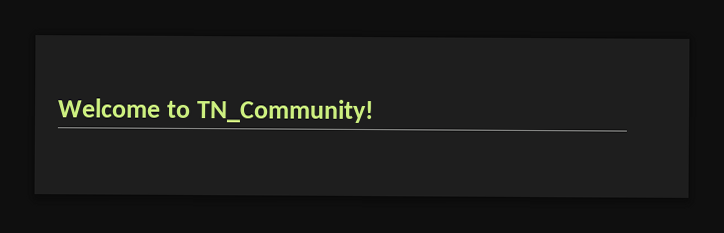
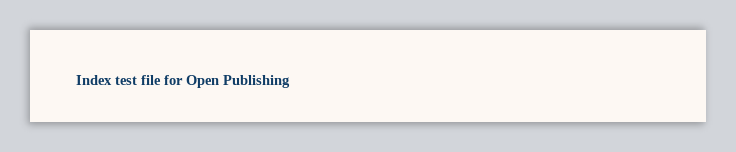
- Welcome to TN_Community!
+ Index test file for Open Publishing

